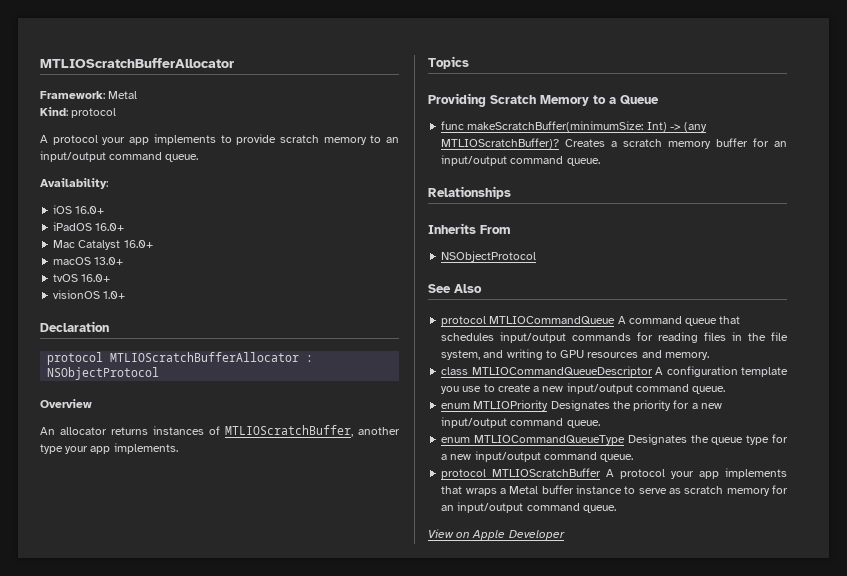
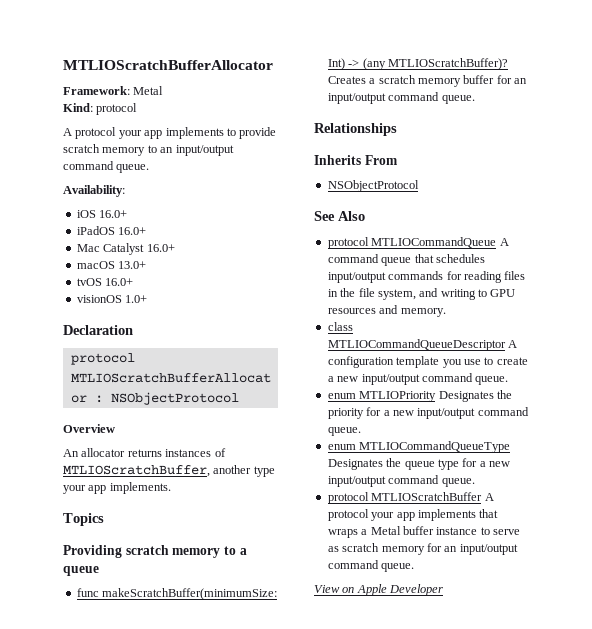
- Providing Scratch Memory to a Queue
+ Providing scratch memory to a queue

